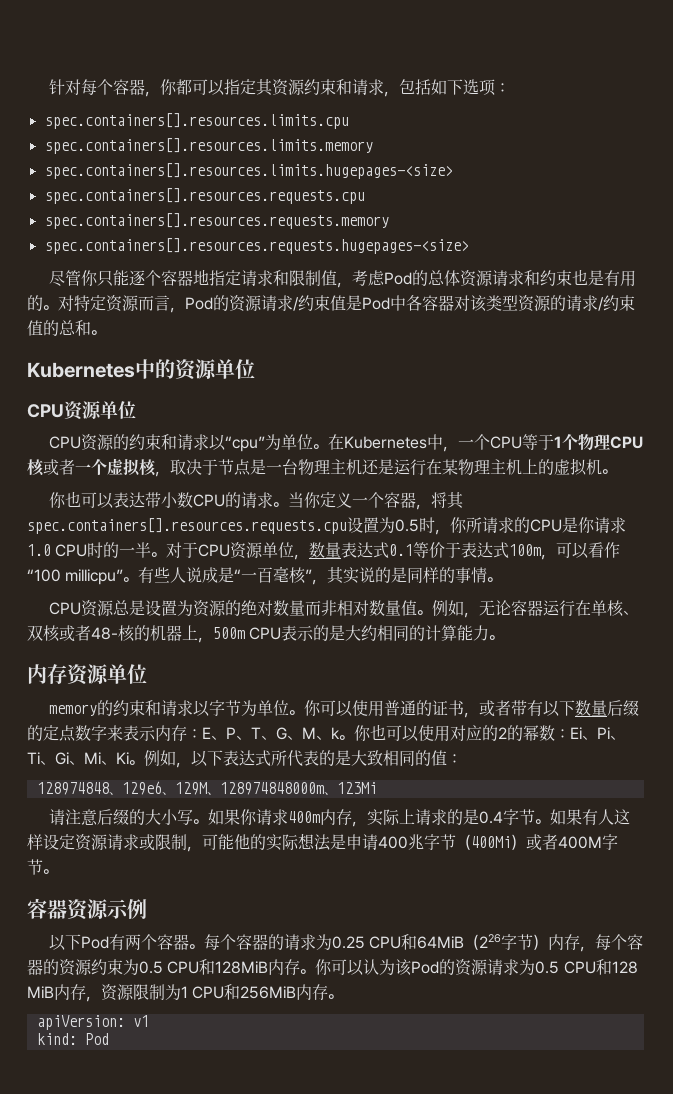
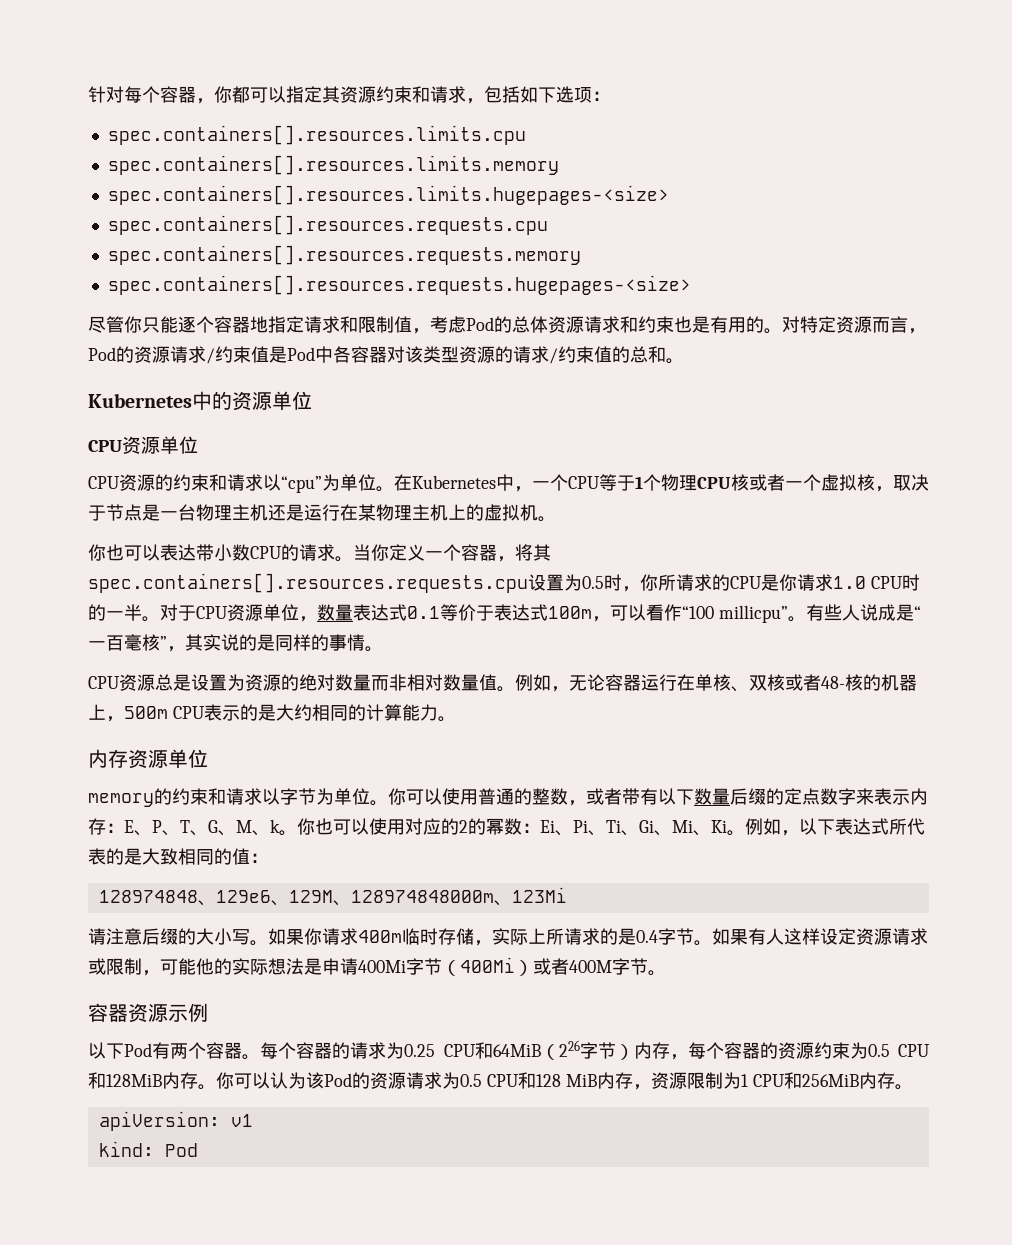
- 你可以使用普通的证书，或者带有以下数量后缀的定点数字来表示内存：E、P、T、G、M、k。
+ 你可以使用普通的整数，或者带有以下数量后缀的定点数字来表示内存：E、P、T、G、M、k。
- 如果你请求400m内存，实际上请求的是0.4字节。
+ 如果你请求400m临时存储，实际上所请求的是0.4字节。
- 如果有人这样设定资源请求或限制，可能他的实际想法是申请400兆字节（400Mi）或者400M字节。
+ 如果有人这样设定资源请求或限制，可能他的实际想法是申请400Mi字节（400Mi）或者400M字节。

